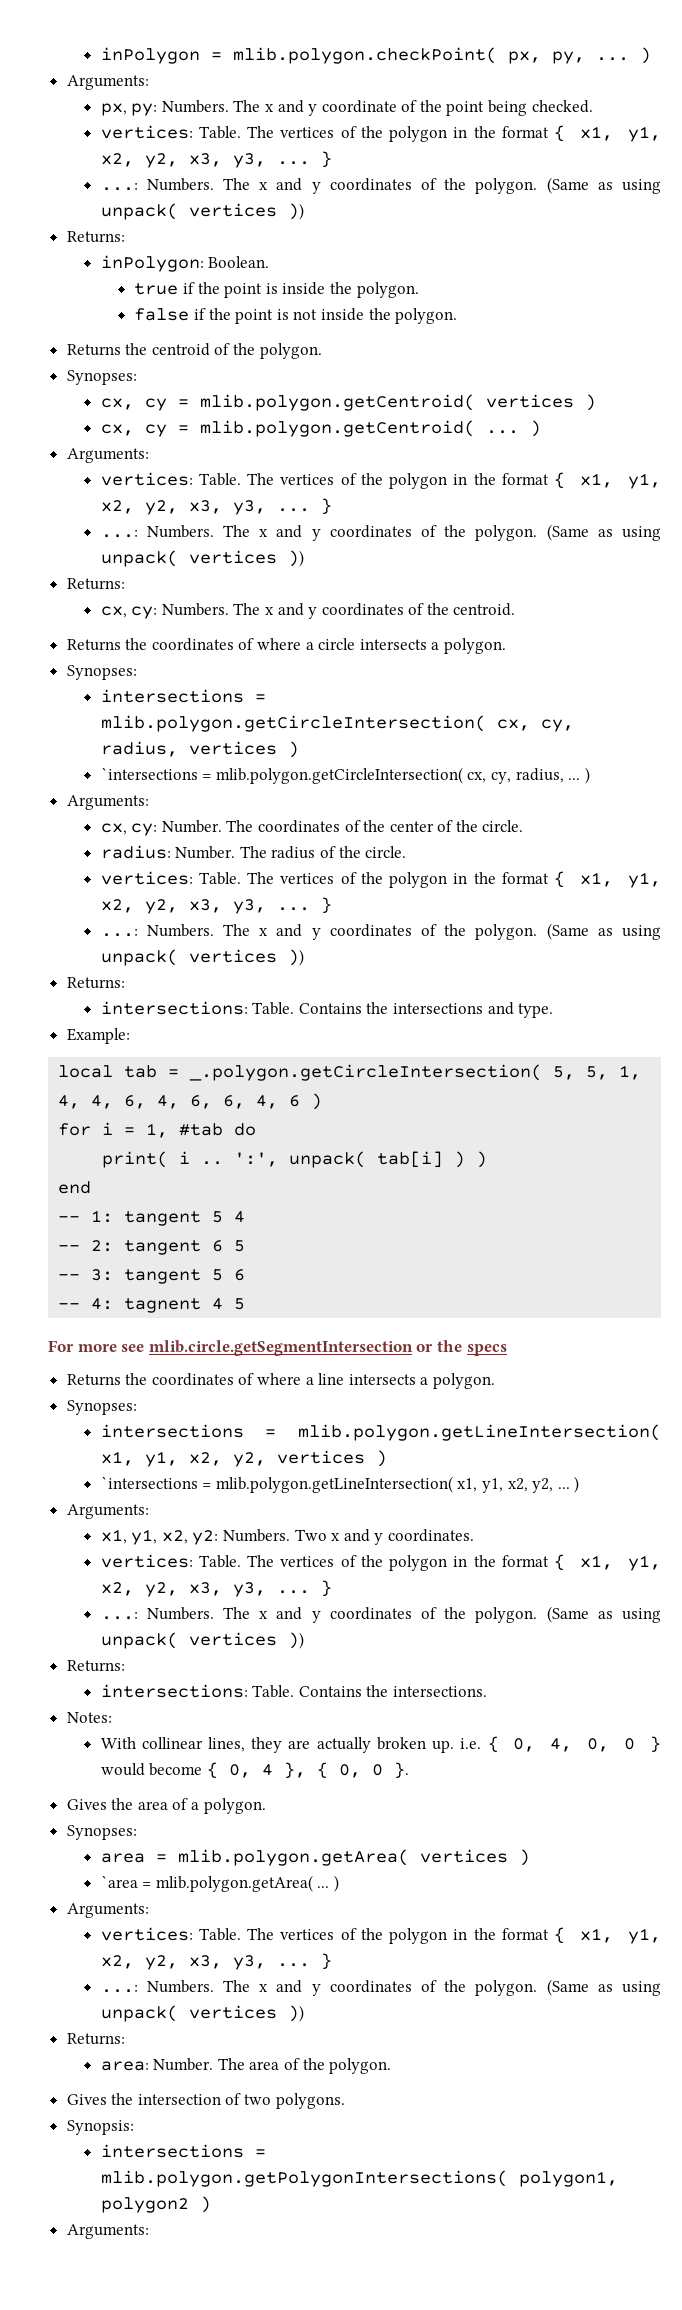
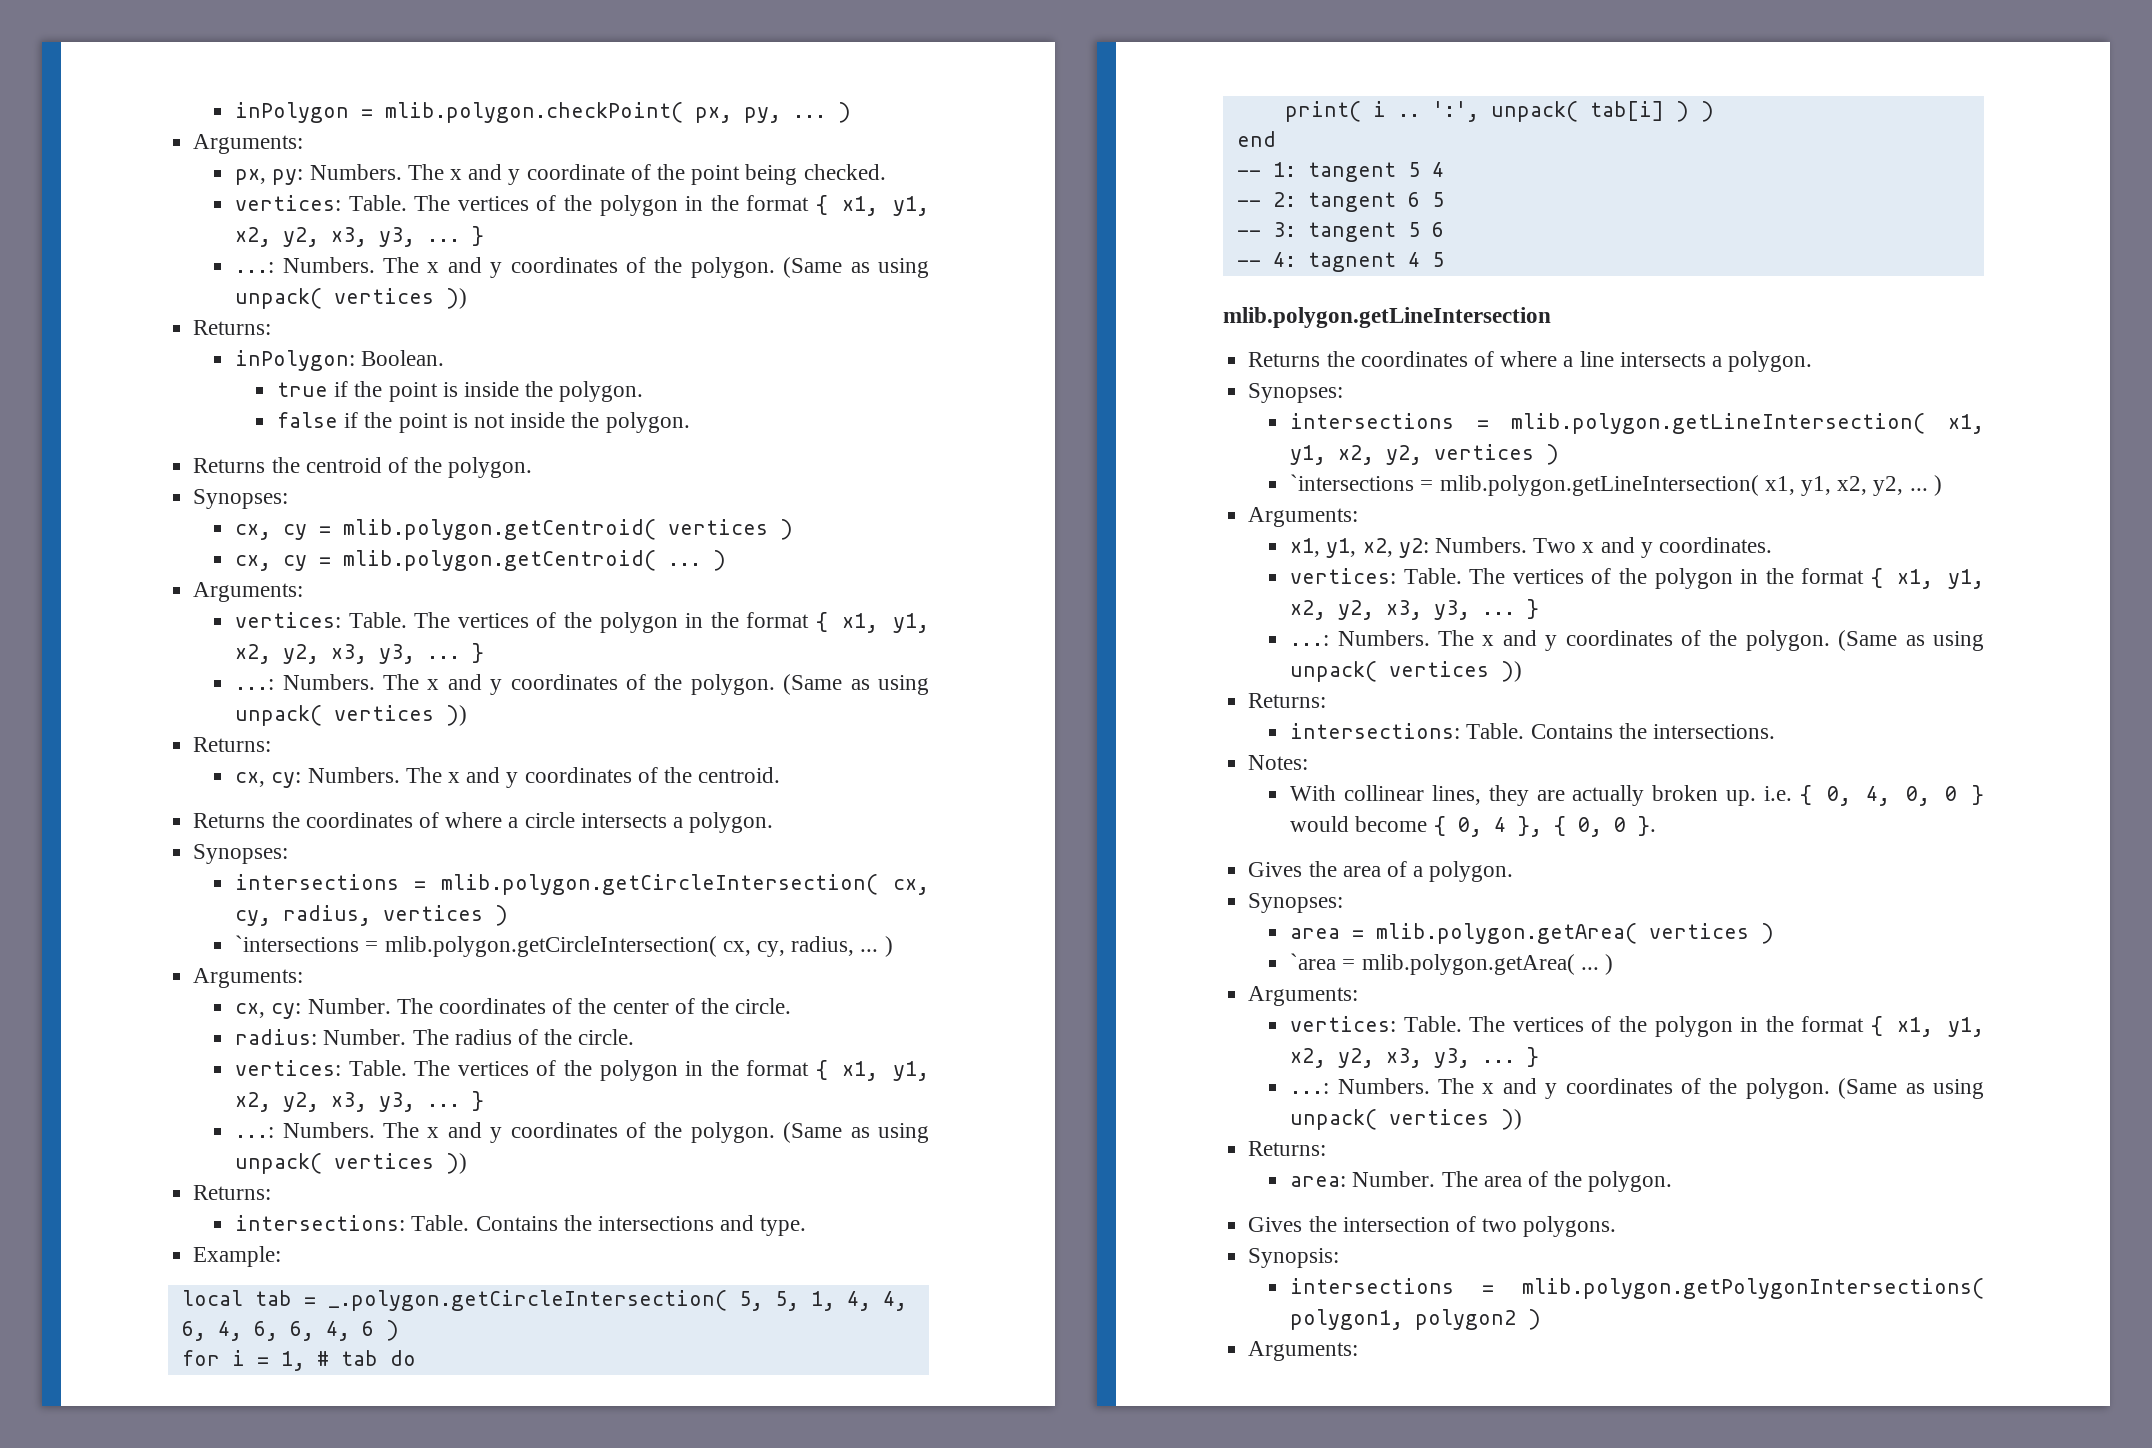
- for i = 1, #tab do
+ for i = 1, # tab do
- For more see mlib.circle.getSegmentIntersection or the specs
+ mlib.polygon.getLineIntersection

